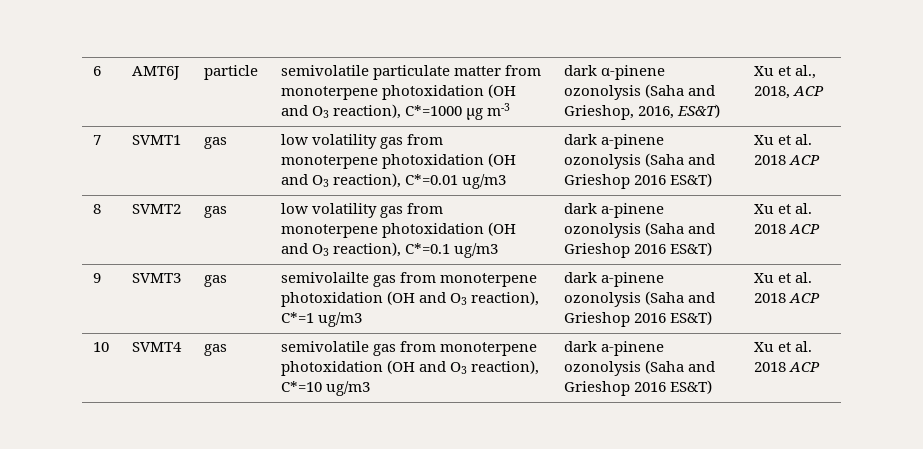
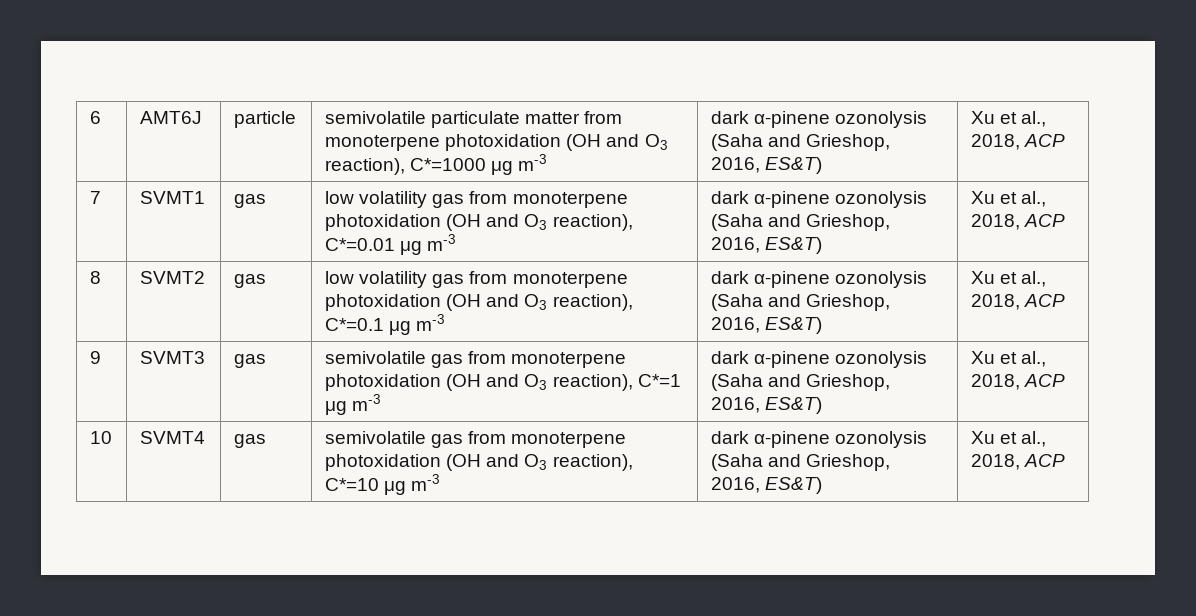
- 7 | SVMT1 | gas | low volatility gas from monoterpene photoxidation (OH and O3 reaction), C*=0.01 ug/m3 | dark a-pinene ozonolysis (Saha and Grieshop 2016 ES&T) | Xu et al. 2018 ACP
+ 7 | SVMT1 | gas | low volatility gas from monoterpene photoxidation (OH and O3 reaction), C*=0.01 μg m‑3 | dark α‑pinene ozonolysis (Saha and Grieshop, 2016, ES&T) | Xu et al., 2018, ACP
- 8 | SVMT2 | gas | low volatility gas from monoterpene photoxidation (OH and O3 reaction), C*=0.1 ug/m3 | dark a-pinene ozonolysis (Saha and Grieshop 2016 ES&T) | Xu et al. 2018 ACP
+ 8 | SVMT2 | gas | low volatility gas from monoterpene photoxidation (OH and O3 reaction), C*=0.1 μg m‑3 | dark α‑pinene ozonolysis (Saha and Grieshop, 2016, ES&T) | Xu et al., 2018, ACP
- 9 | SVMT3 | gas | semivolailte gas from monoterpene photoxidation (OH and O3 reaction), C*=1 ug/m3 | dark a-pinene ozonolysis (Saha and Grieshop 2016 ES&T) | Xu et al. 2018 ACP
+ 9 | SVMT3 | gas | semivolatile gas from monoterpene photoxidation (OH and O3 reaction), C*=1 μg m‑3 | dark α‑pinene ozonolysis (Saha and Grieshop, 2016, ES&T) | Xu et al., 2018, ACP
- 10 | SVMT4 | gas | semivolatile gas from monoterpene photoxidation (OH and O3 reaction), C*=10 ug/m3 | dark a-pinene ozonolysis (Saha and Grieshop 2016 ES&T) | Xu et al. 2018 ACP
+ 10 | SVMT4 | gas | semivolatile gas from monoterpene photoxidation (OH and O3 reaction), C*=10 μg m‑3 | dark α‑pinene ozonolysis (Saha and Grieshop, 2016, ES&T) | Xu et al., 2018, ACP

